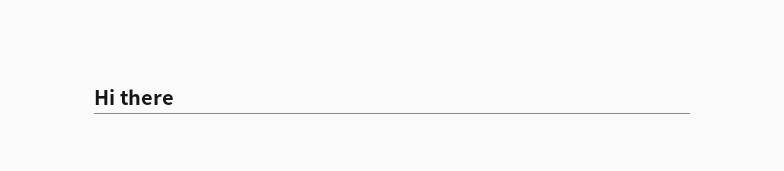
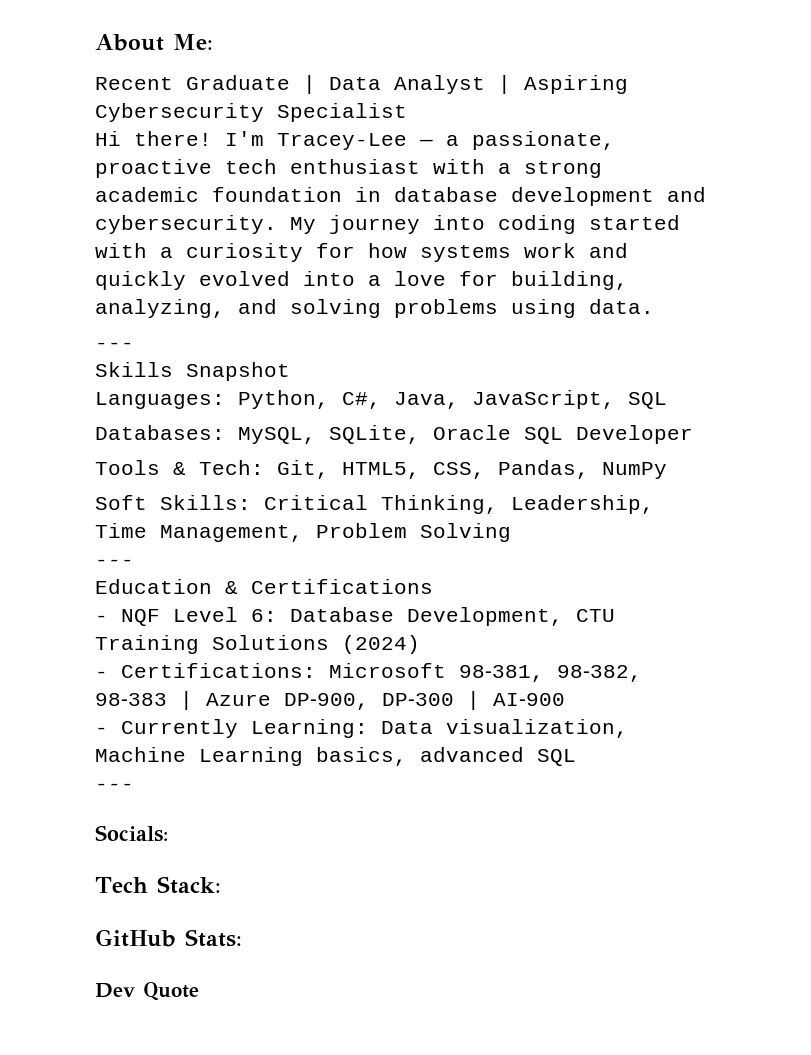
- Hi there
+ About Me:
+ Recent Graduate | Data Analyst | Aspiring Cybersecurity Specialist
+ Hi there! I'm Tracey-Lee — a passionate, proactive tech enthusiast with a strong academic foundation in database development and cybersecurity. My journey into coding started with a curiosity for how systems work and quickly evolved into a love for building, analyzing, and solving problems using data.
+ ---
+ Skills Snapshot
+ Languages: Python, C#, Java, JavaScript, SQL
+ Databases: MySQL, SQLite, Oracle SQL Developer
+ Tools & Tech: Git, HTML5, CSS, Pandas, NumPy
+ Soft Skills: Critical Thinking, Leadership, Time Management, Problem Solving
+ ---
+ Education & Certifications
+ - NQF Level 6: Database Development, CTU Training Solutions (2024)
+ - Certifications: Microsoft 98‐381, 98‐382, 98‐383 | Azure DP‐900, DP‐300 | AI‐900
+ - Currently Learning: Data visualization, Machine Learning basics, advanced SQL
+ ---
+ Socials:
+ Tech Stack:
+ GitHub Stats:
+ Dev Quote

